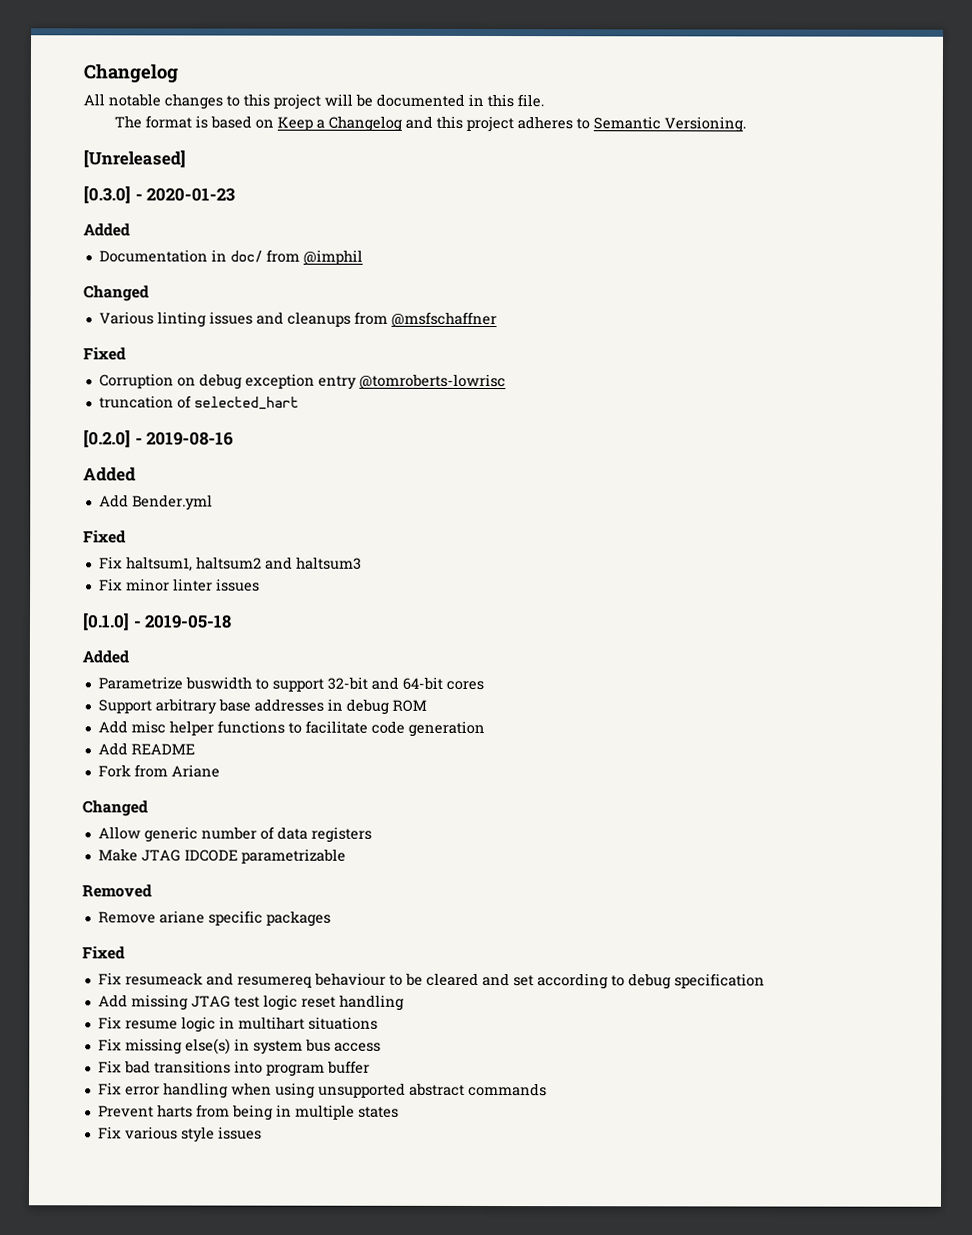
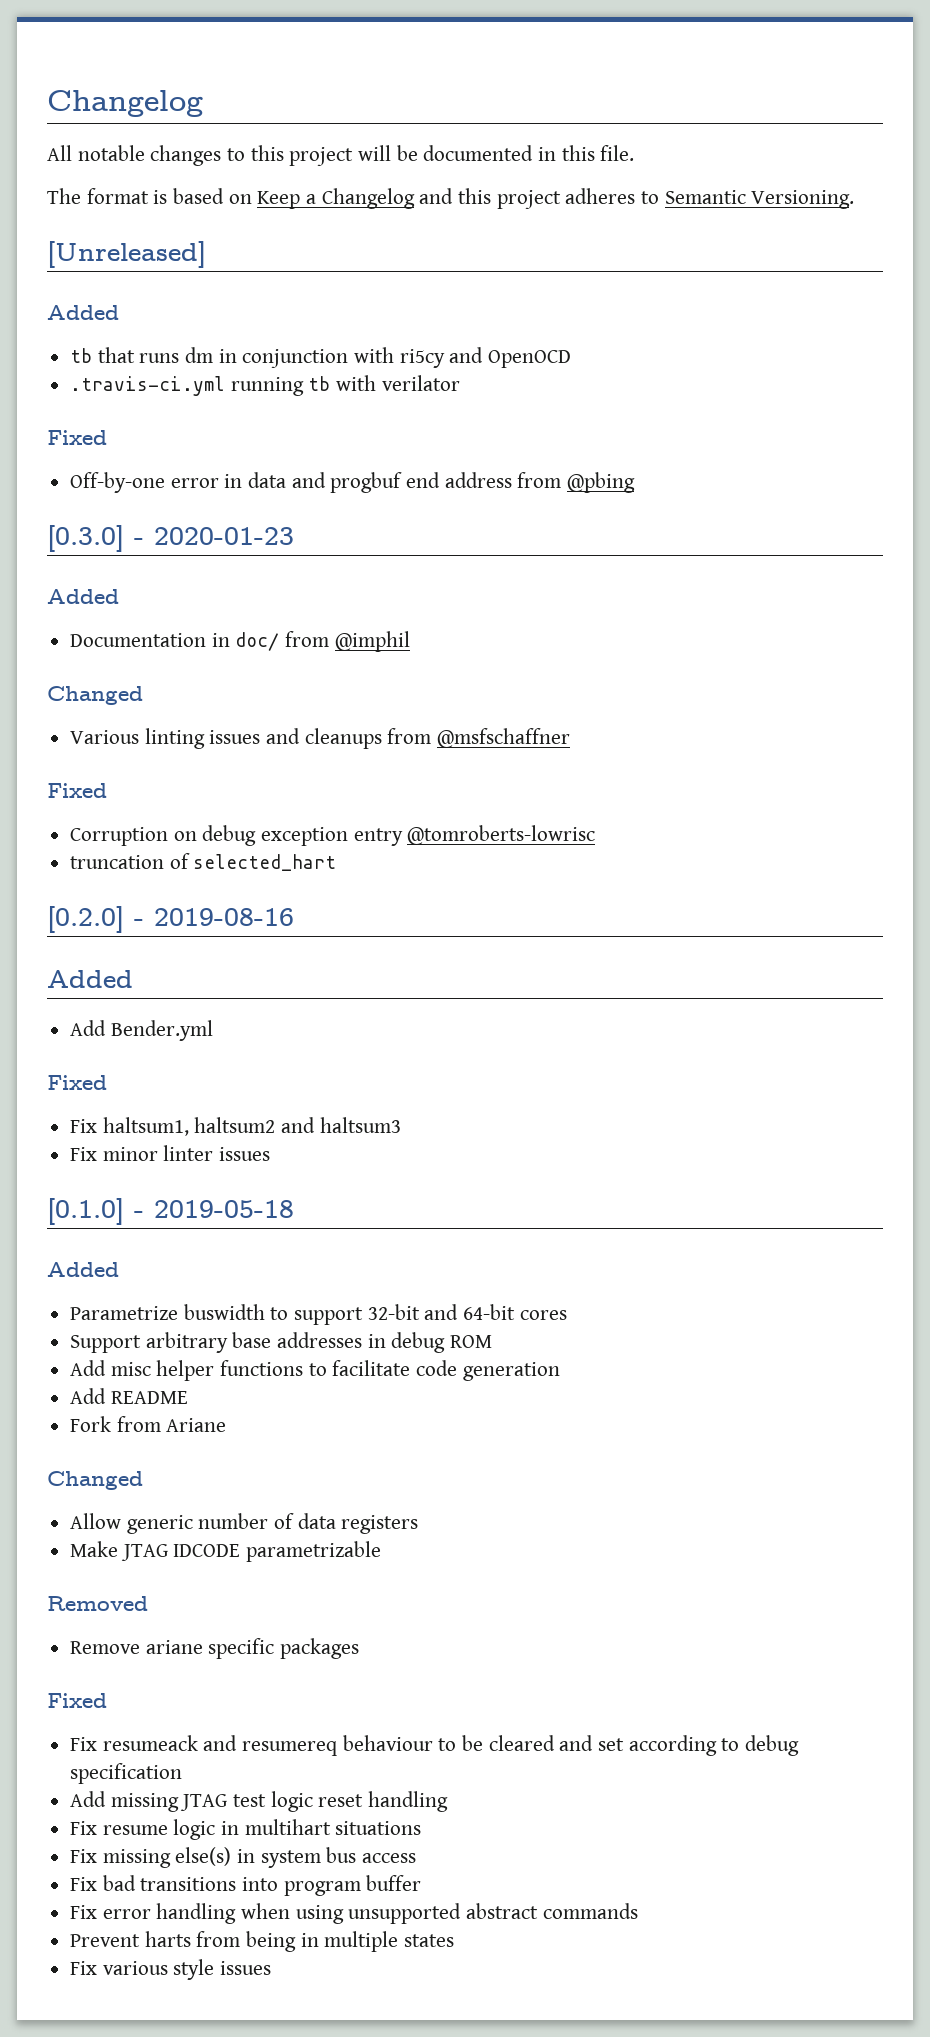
  [Unreleased]
+ Added
+ tb that runs dm in conjunction with ri5cy and OpenOCD
+ .travis-ci.yml running tb with verilator
+ Fixed
+ Off-by-one error in data and progbuf end address from @pbing

